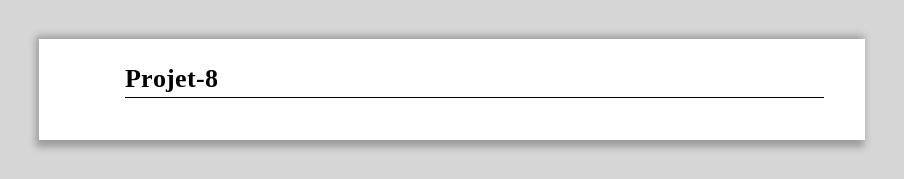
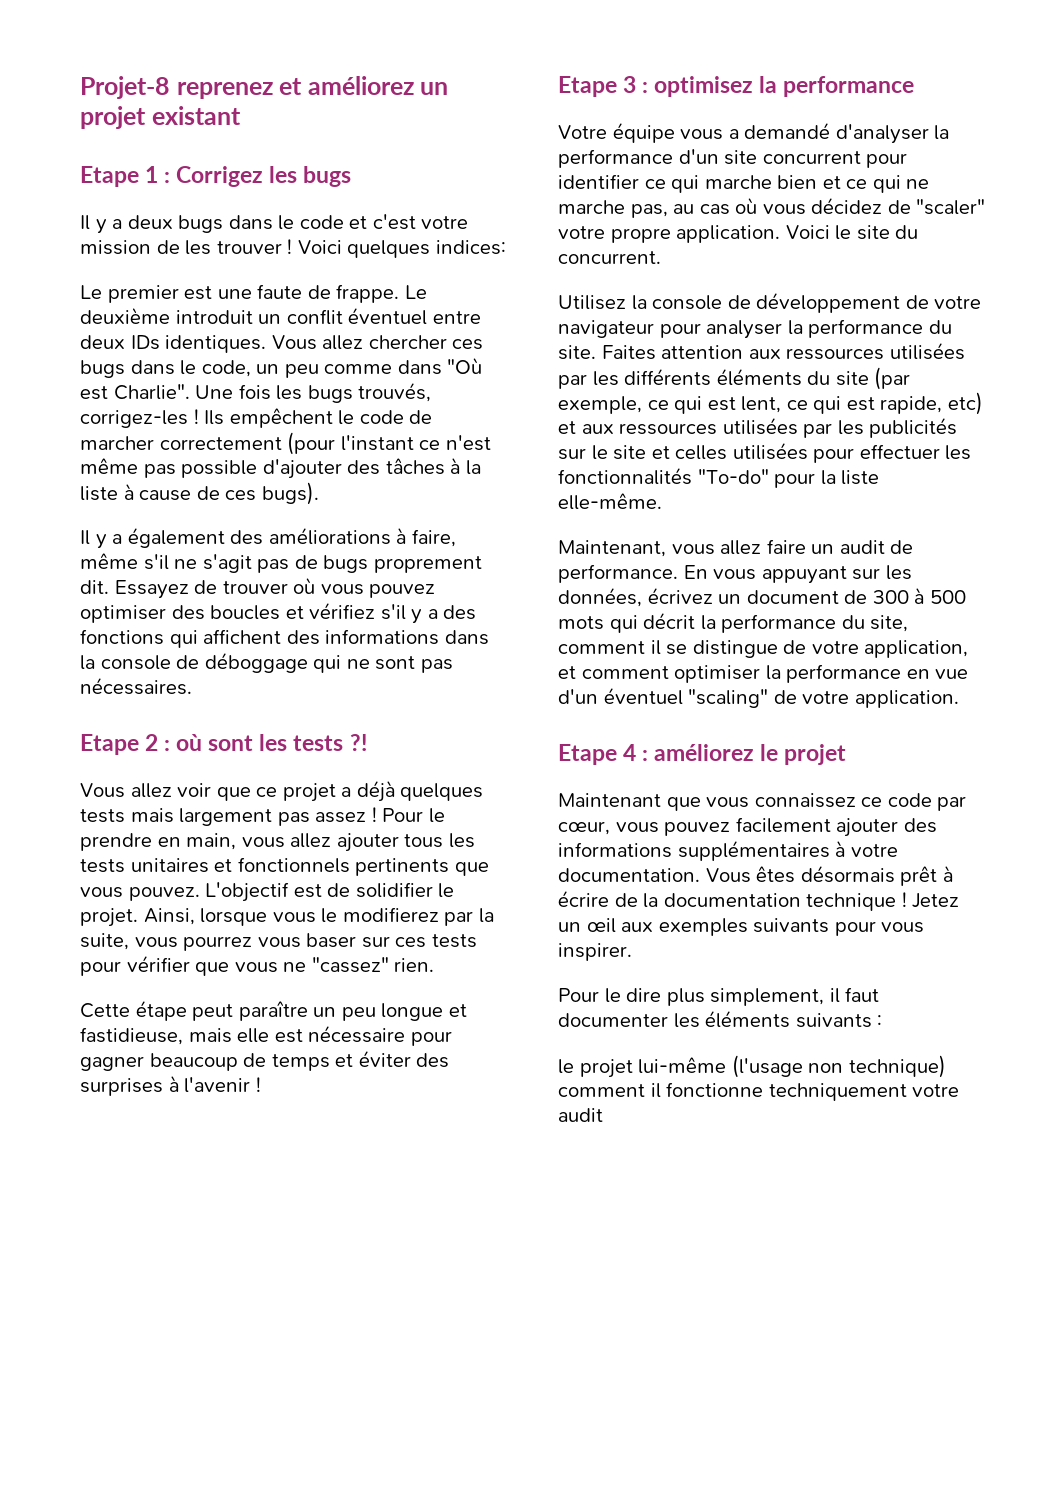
- Projet-8
+ Projet-8 reprenez et améliorez un projet existant
+ Etape 1 : Corrigez les bugs
+ Il y a deux bugs dans le code et c'est votre mission de les trouver ! Voici quelques indices:
+ Le premier est une faute de frappe. Le deuxième introduit un conflit éventuel entre deux IDs identiques. Vous allez chercher ces bugs dans le code, un peu comme dans "Où est Charlie". Une fois les bugs trouvés, corrigez-les ! Ils empêchent le code de marcher correctement (pour l'instant ce n'est même pas possible d'ajouter des tâches à la liste à cause de ces bugs).
+ Il y a également des améliorations à faire, même s'il ne s'agit pas de bugs proprement dit. Essayez de trouver où vous pouvez optimiser des boucles et vérifiez s'il y a des fonctions qui affichent des informations dans la console de déboggage qui ne sont pas nécessaires.
+ Etape 2 : où sont les tests ?!
+ Vous allez voir que ce projet a déjà quelques tests mais largement pas assez ! Pour le prendre en main, vous allez ajouter tous les tests unitaires et fonctionnels pertinents que vous pouvez. L'objectif est de solidifier le projet. Ainsi, lorsque vous le modifierez par la suite, vous pourrez vous baser sur ces tests pour vérifier que vous ne "cassez" rien.
+ Cette étape peut paraître un peu longue et fastidieuse, mais elle est nécessaire pour gagner beaucoup de temps et éviter des surprises à l'avenir !
+ Etape 3 : optimisez la performance
+ Votre équipe vous a demandé d'analyser la performance d'un site concurrent pour identifier ce qui marche bien et ce qui ne marche pas, au cas où vous décidez de "scaler" votre propre application. Voici le site du concurrent.
+ Utilisez la console de développement de votre navigateur pour analyser la performance du site. Faites attention aux ressources utilisées par les différents éléments du site (par exemple, ce qui est lent, ce qui est rapide, etc) et aux ressources utilisées par les publicités sur le site et celles utilisées pour effectuer les fonctionnalités "To-do" pour la liste elle-même.
+ Maintenant, vous allez faire un audit de performance. En vous appuyant sur les données, écrivez un document de 300 à 500 mots qui décrit la performance du site, comment il se distingue de votre application, et comment optimiser la performance en vue d'un éventuel "scaling" de votre application.
+ Etape 4 : améliorez le projet
+ Maintenant que vous connaissez ce code par cœur, vous pouvez facilement ajouter des informations supplémentaires à votre documentation. Vous êtes désormais prêt à écrire de la documentation technique ! Jetez un œil aux exemples suivants pour vous inspirer.
+ Pour le dire plus simplement, il faut documenter les éléments suivants :
+ le projet lui-même (l'usage non technique) comment il fonctionne techniquement votre audit

